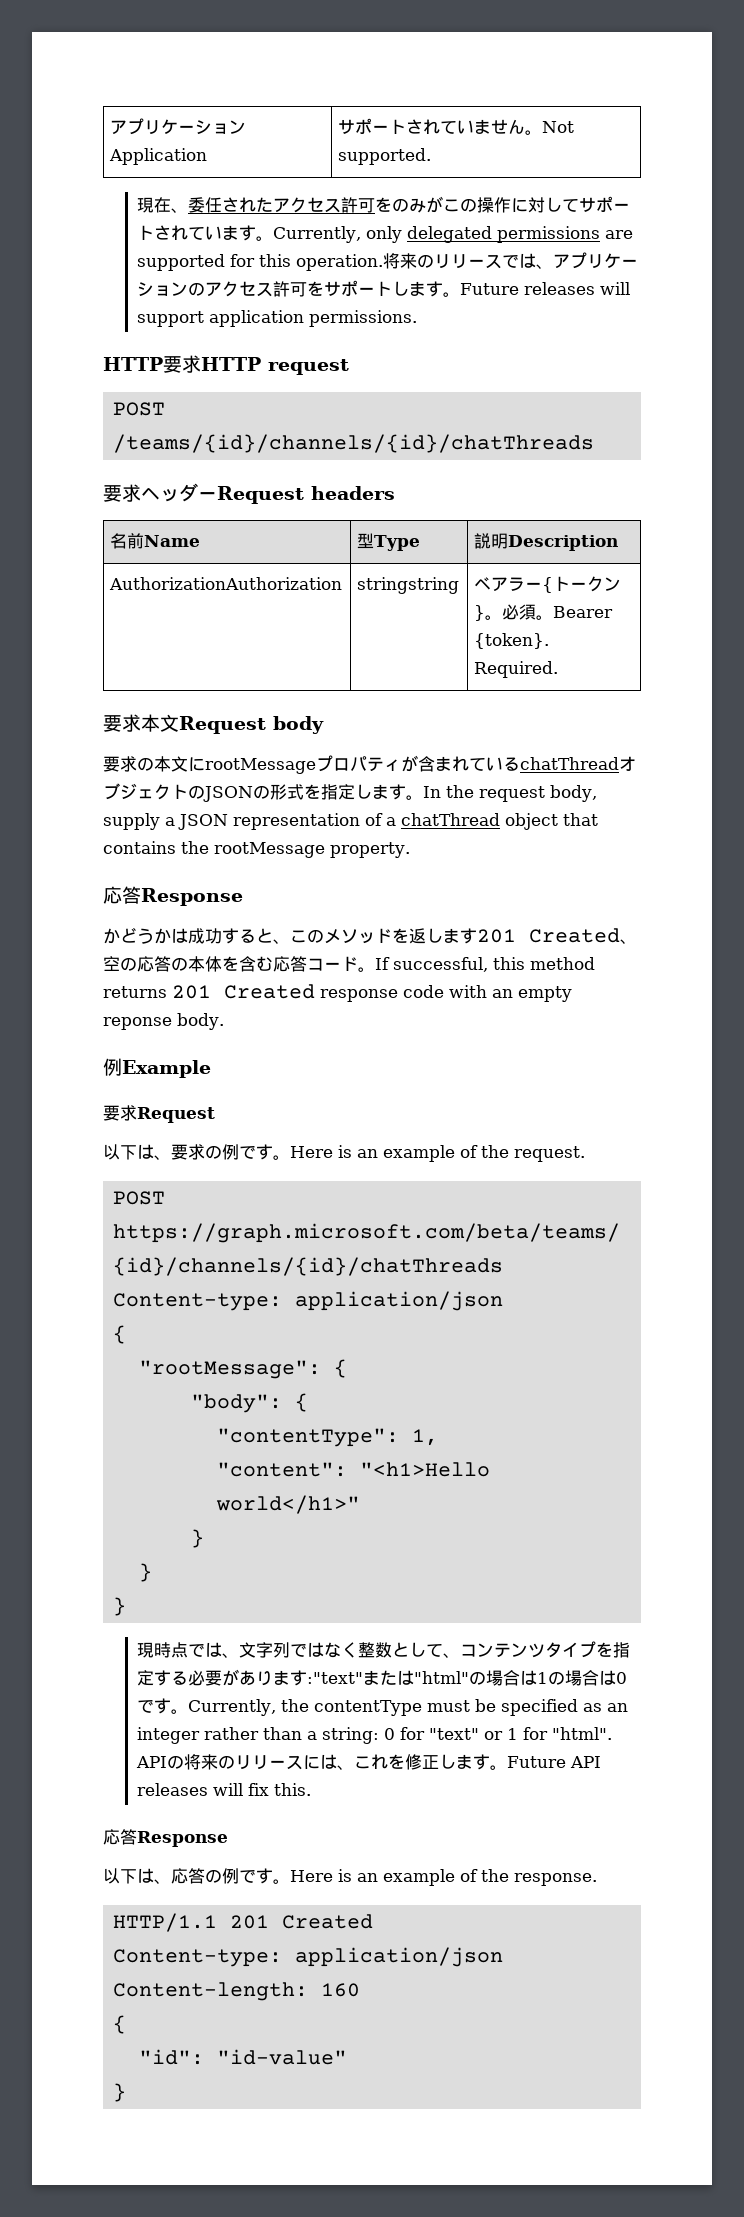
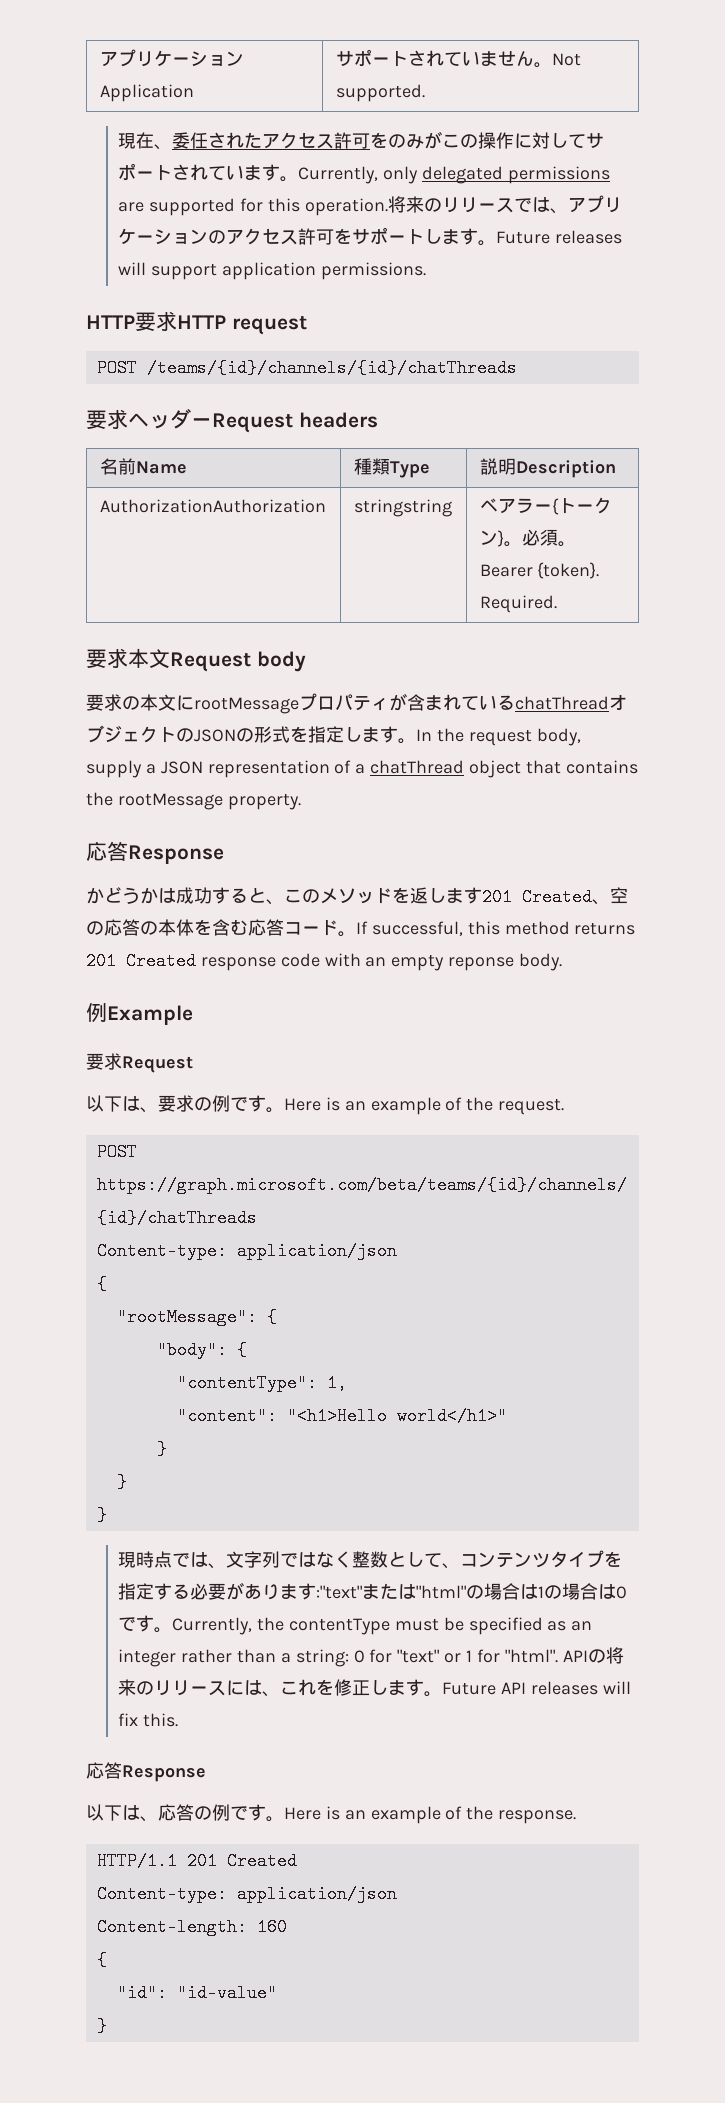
- 名前Name | 型Type | 説明Description
+ 名前Name | 種類Type | 説明Description

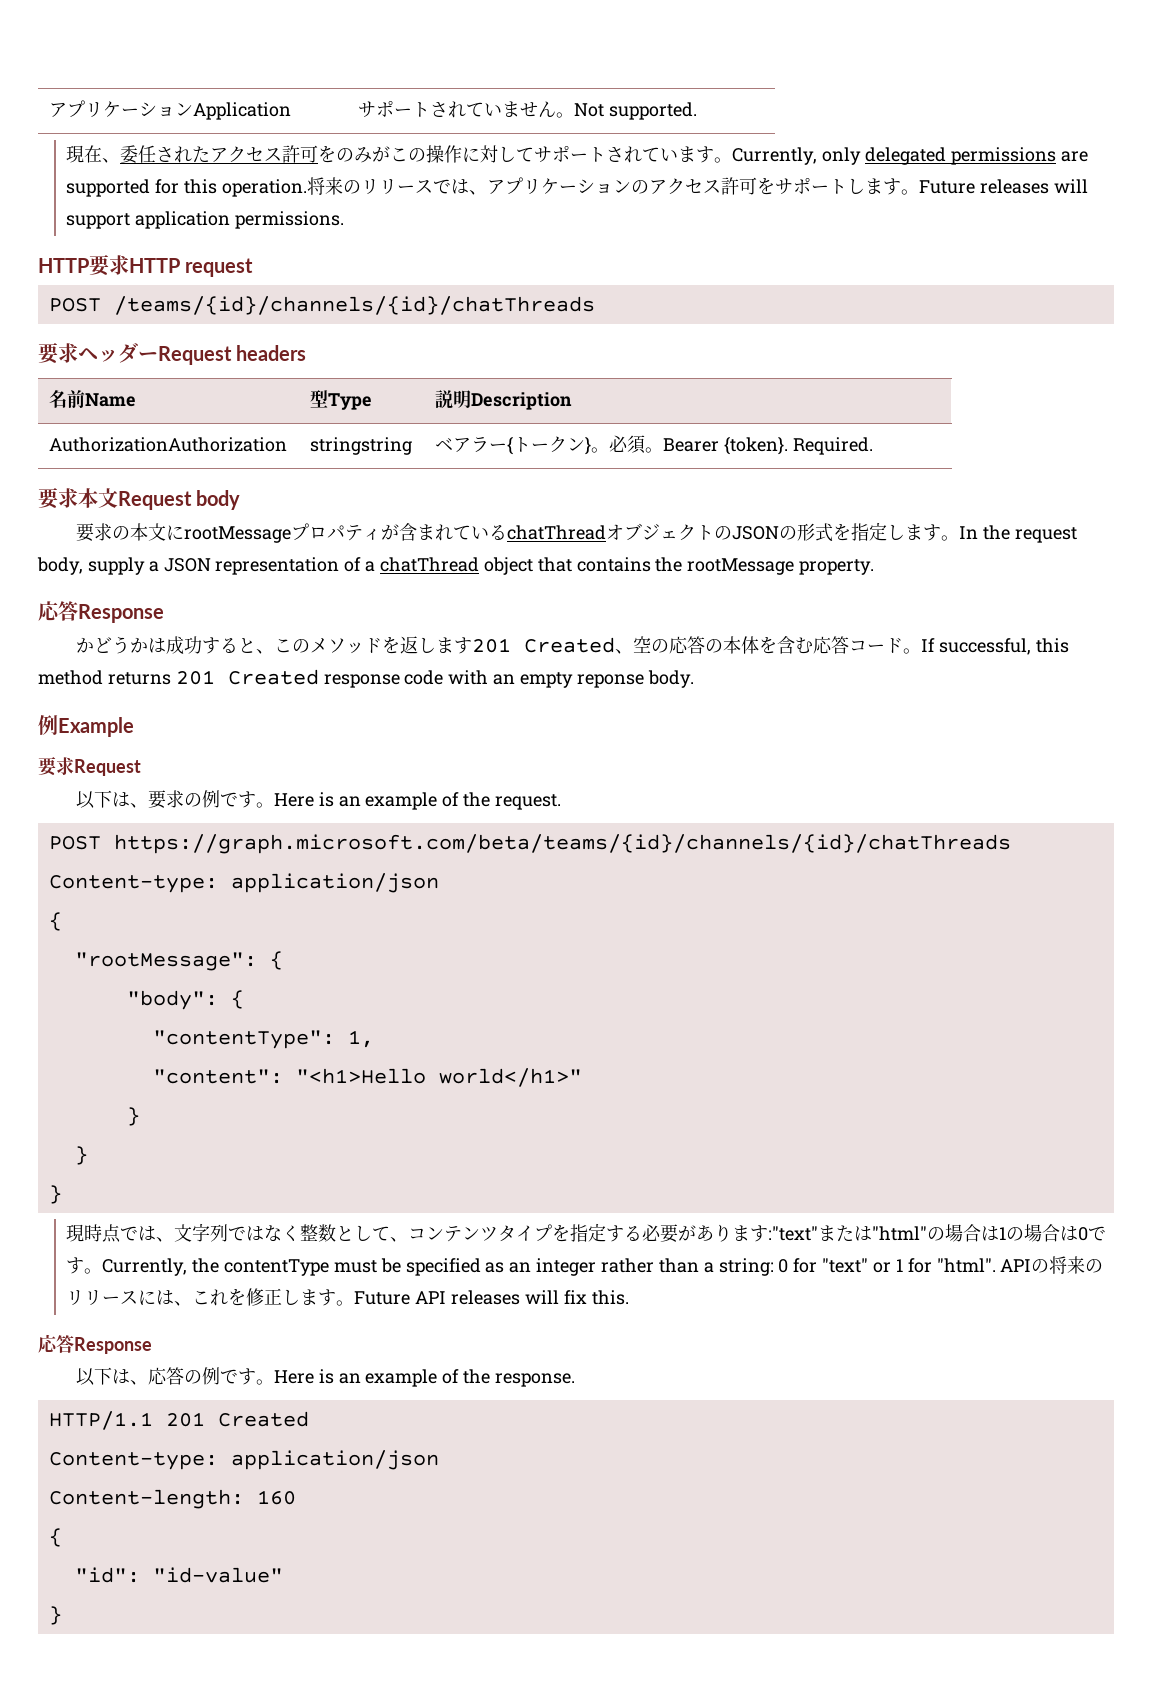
- 名前Name | 種類Type | 説明Description
+ 名前Name | 型Type | 説明Description

